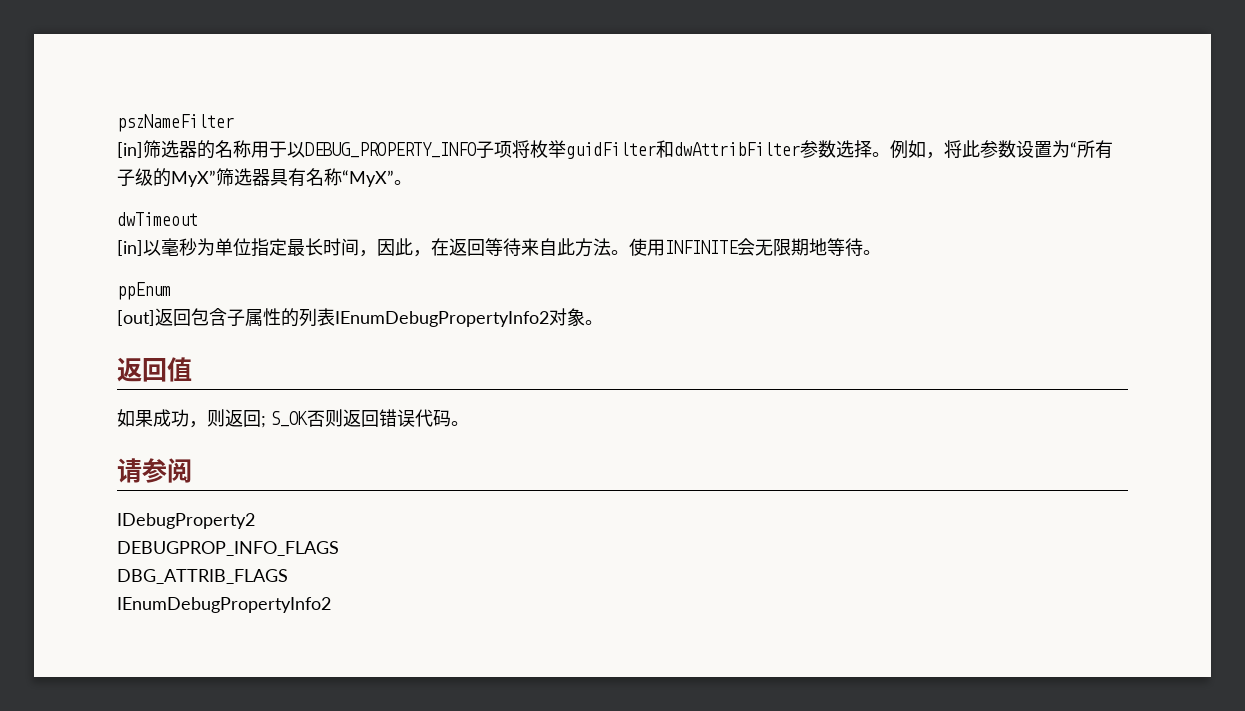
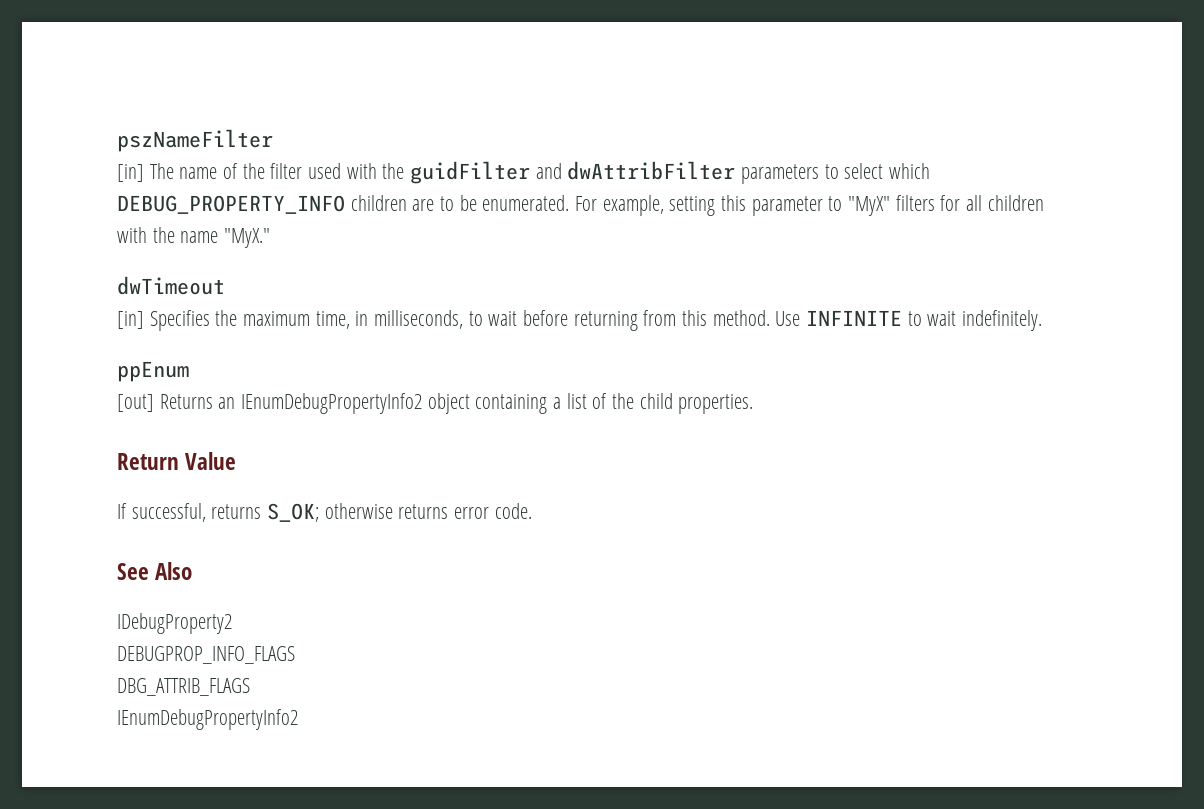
- [in]筛选器的名称用于以DEBUG_PROPERTY_INFO子项将枚举guidFilter和dwAttribFilter参数选择。例如，将此参数设置为“所有子级的MyX”筛选器具有名称“MyX”。
+ [in] The name of the filter used with the guidFilter and dwAttribFilter parameters to select which DEBUG_PROPERTY_INFO children are to be enumerated. For example, setting this parameter to "MyX" filters for all children with the name "MyX."
  dwTimeout
- [in]以毫秒为单位指定最长时间，因此，在返回等待来自此方法。使用INFINITE会无限期地等待。
+ [in] Specifies the maximum time, in milliseconds, to wait before returning from this method. Use INFINITE to wait indefinitely.
  ppEnum
- [out]返回包含子属性的列表IEnumDebugPropertyInfo2对象。
- 返回值
- 如果成功，则返回; S_OK否则返回错误代码。
- 请参阅
+ [out] Returns an IEnumDebugPropertyInfo2 object containing a list of the child properties.
+ Return Value
+ If successful, returns S_OK; otherwise returns error code.
+ See Also

